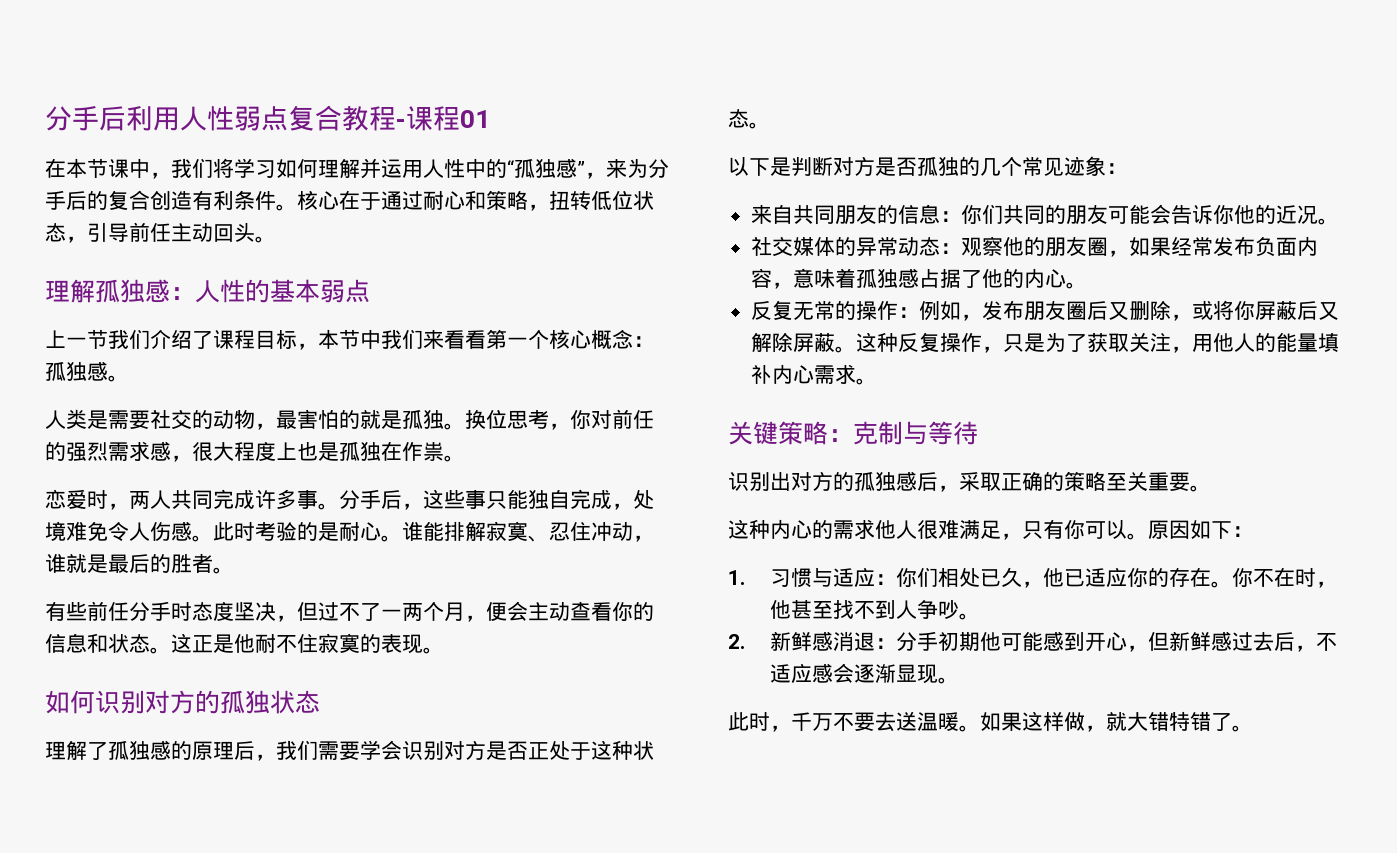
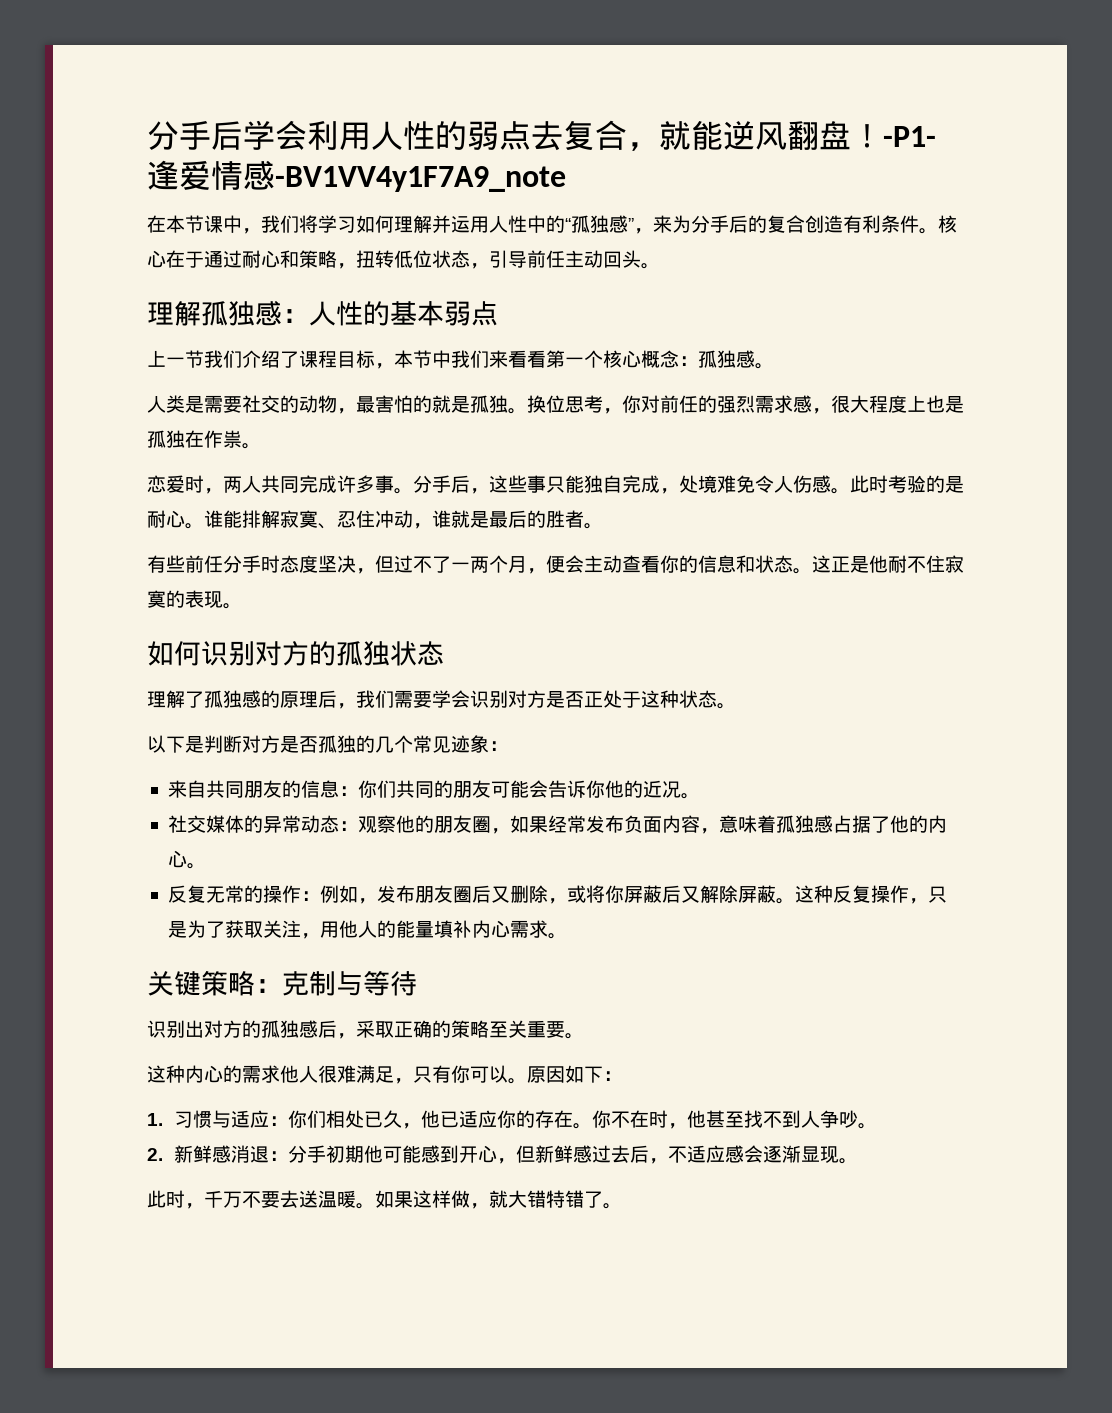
- 分手后利用人性弱点复合教程-课程01
+ 分手后学会利用人性的弱点去复合，就能逆风翻盘！-P1-逢爱情感-BV1VV4y1F7A9_note

